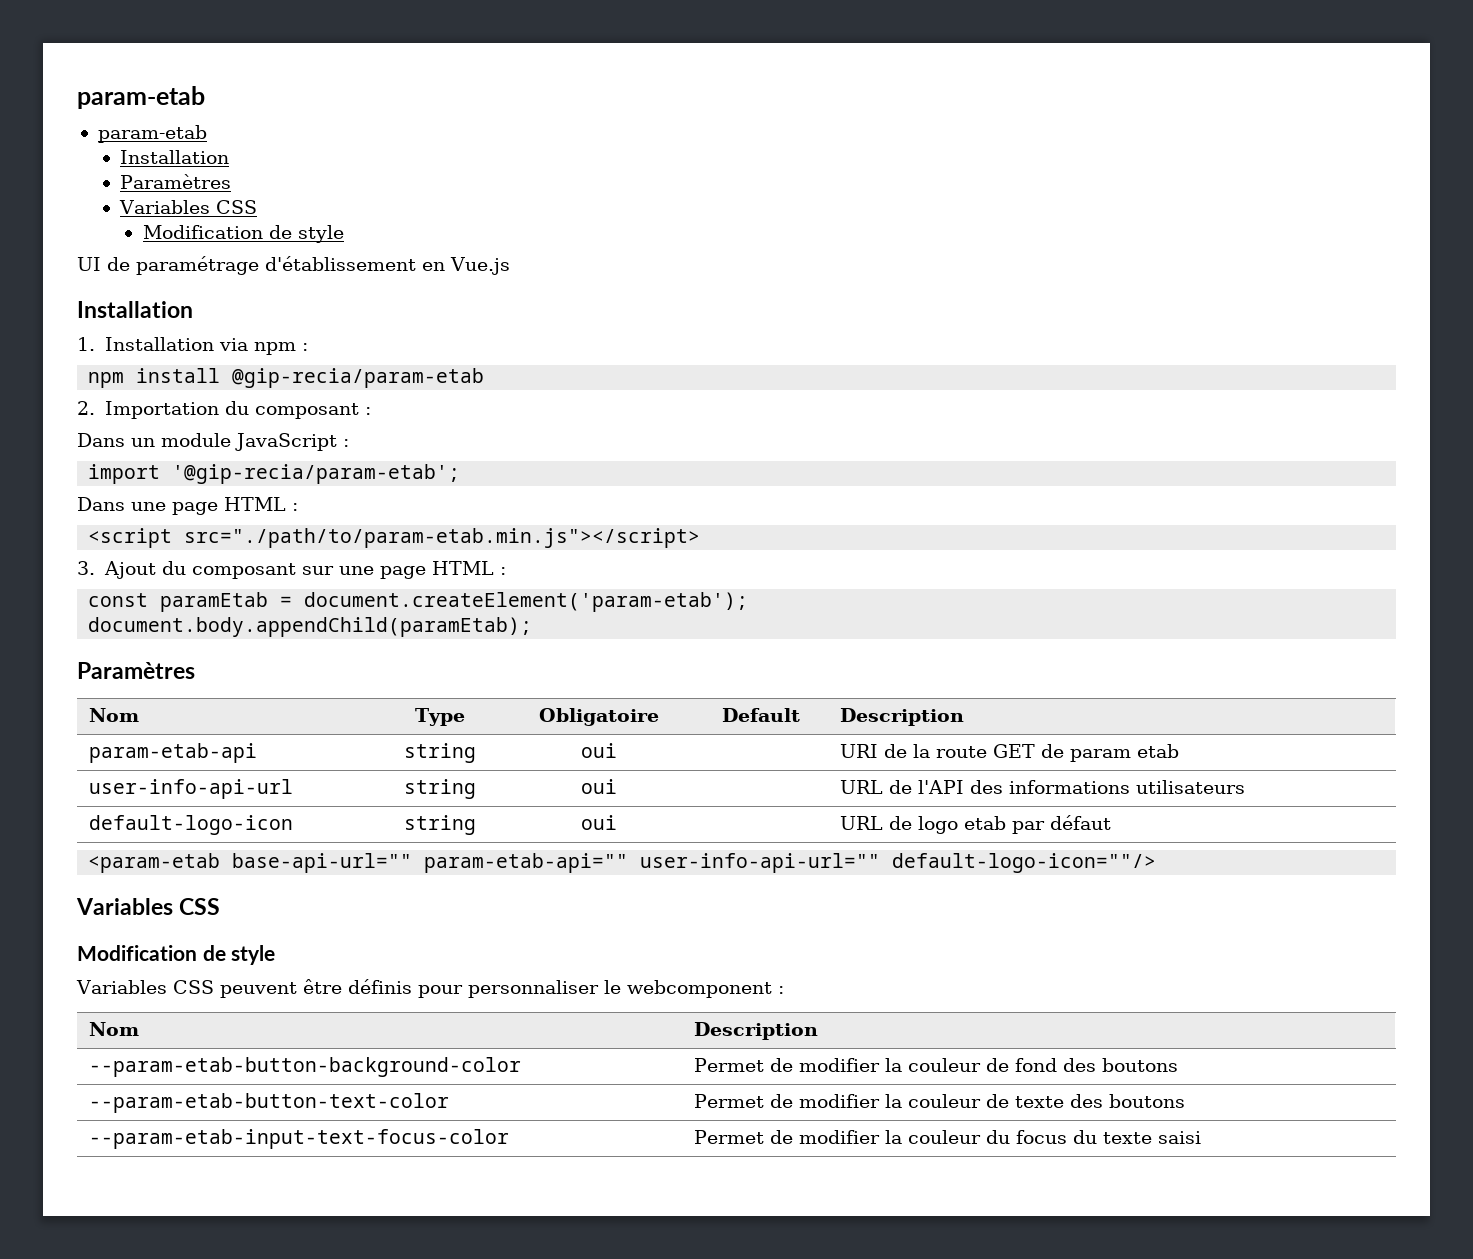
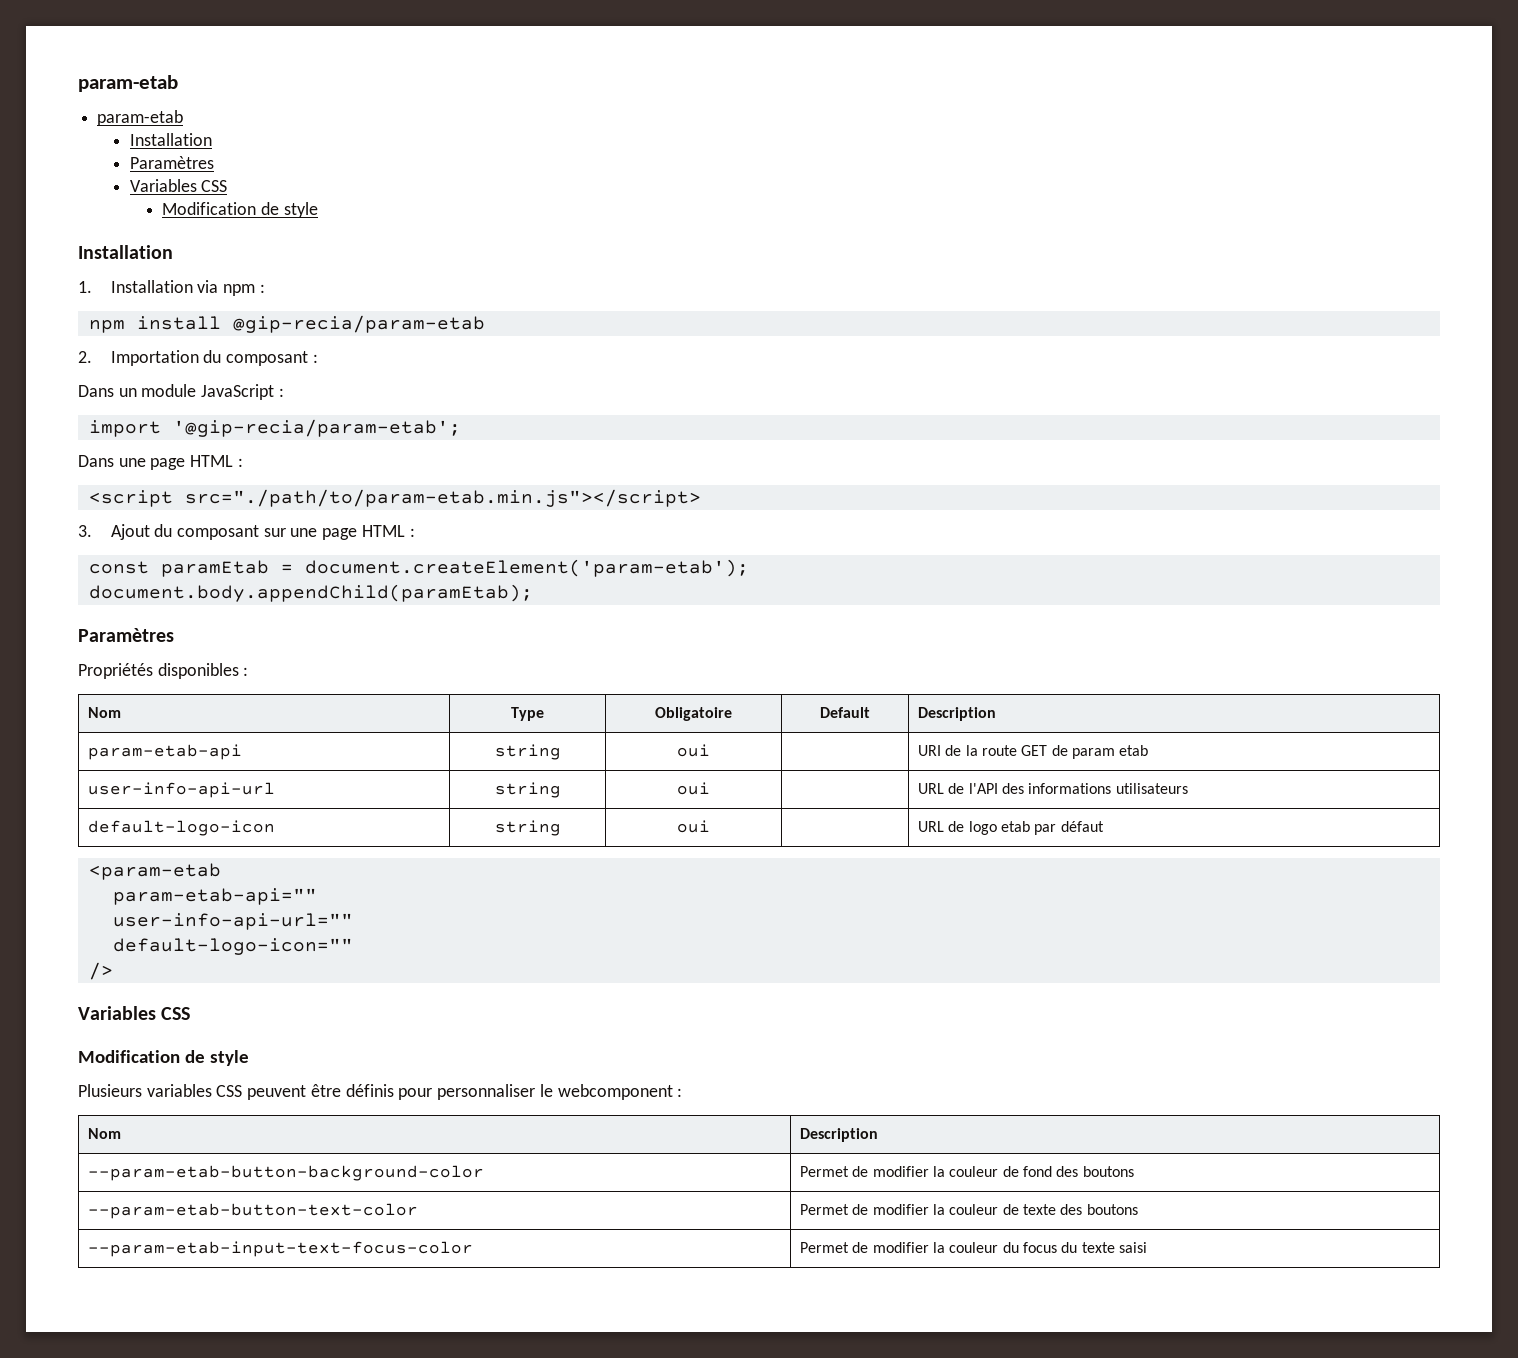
- UI de paramétrage d'établissement en Vue.js
+ Propriétés disponibles :
- <param-etab base-api-url="" param-etab-api="" user-info-api-url="" default-logo-icon=""/>
+ <param-etab
+ param-etab-api=""
+ user-info-api-url=""
+ default-logo-icon=""
+ />
  Variables CSS
  Modification de style
- Variables CSS peuvent être définis pour personnaliser le webcomponent :
+ Plusieurs variables CSS peuvent être définis pour personnaliser le webcomponent :

